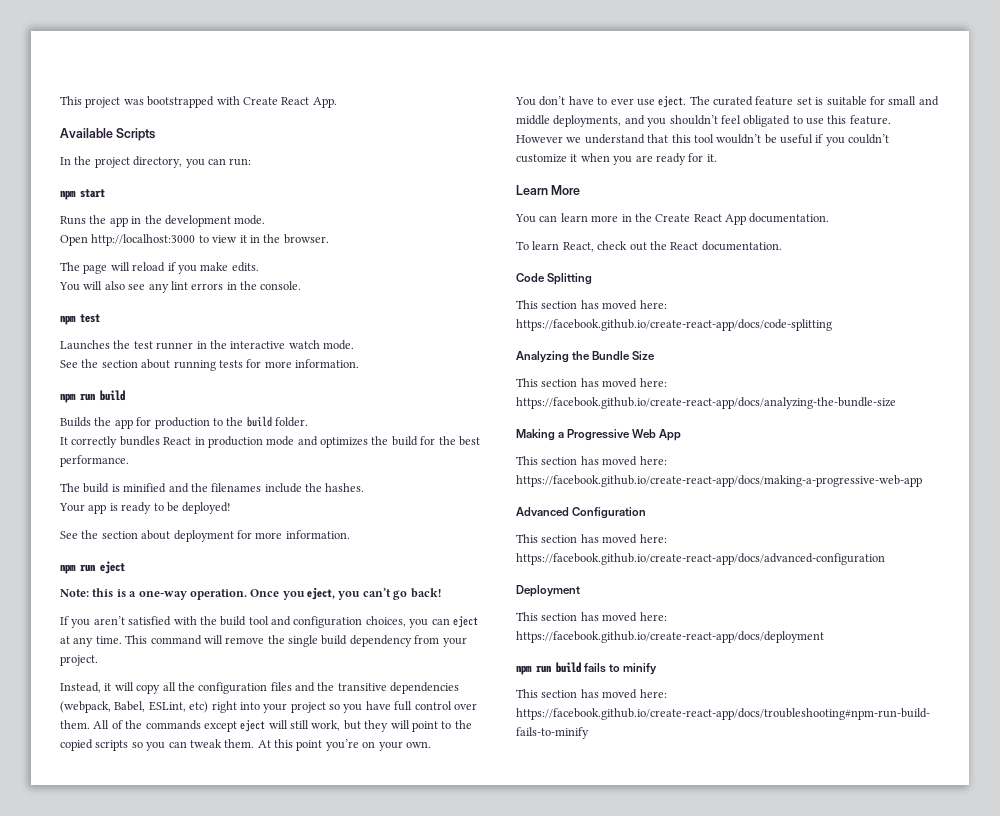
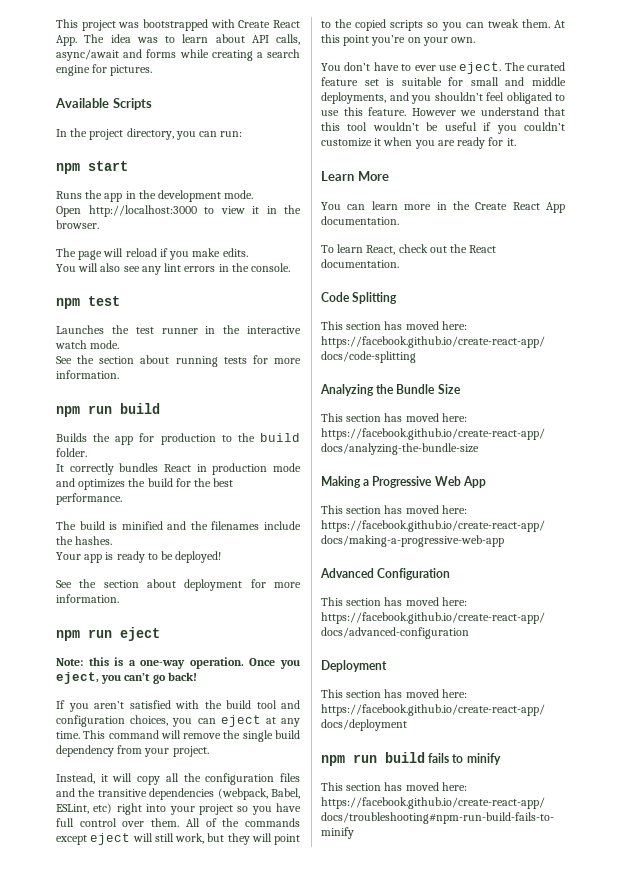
- This project was bootstrapped with Create React App.
+ This project was bootstrapped with Create React App. The idea was to learn about API calls, async/await and forms while creating a search engine for pictures.

